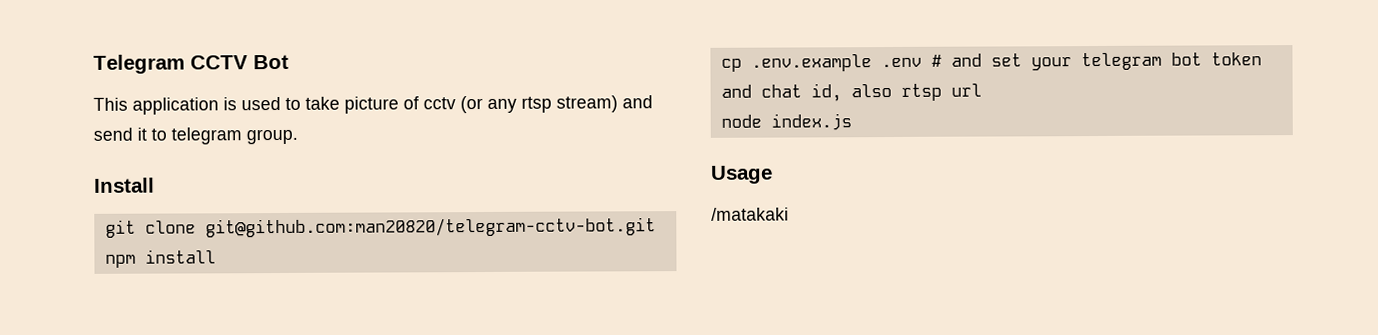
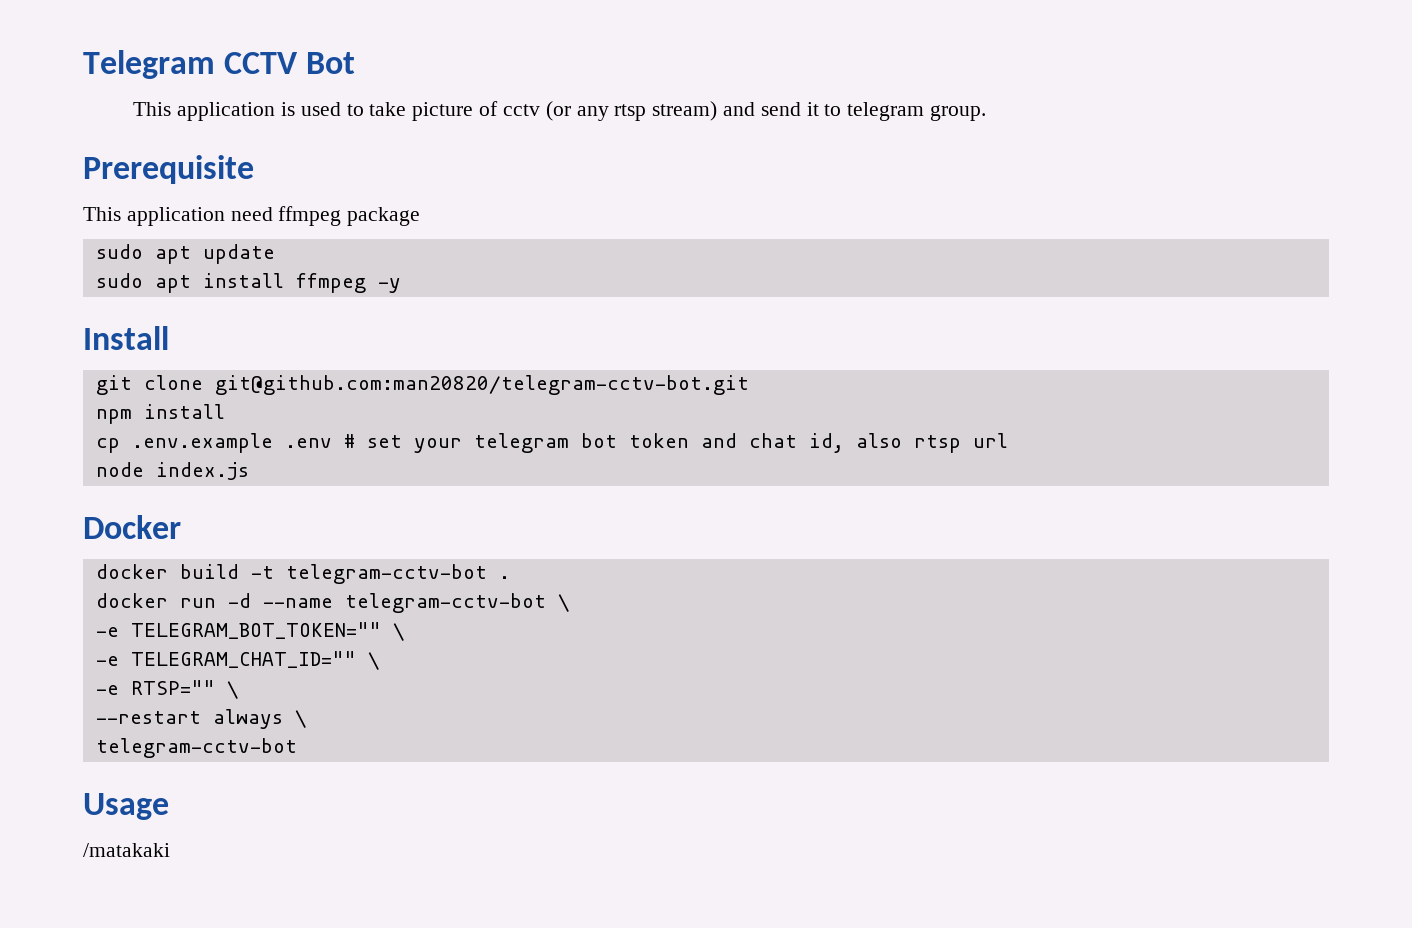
+ Prerequisite
+ This application need ffmpeg package
+ sudo apt update
+ sudo apt install ffmpeg -y
- cp .env.example .env # and set your telegram bot token and chat id, also rtsp url
+ cp .env.example .env # set your telegram bot token and chat id, also rtsp url
+ Docker
+ docker build -t telegram-cctv-bot .
+ docker run -d --name telegram-cctv-bot \
+ -e TELEGRAM_BOT_TOKEN="" \
+ -e TELEGRAM_CHAT_ID="" \
+ -e RTSP="" \
+ --restart always \
+ telegram-cctv-bot

